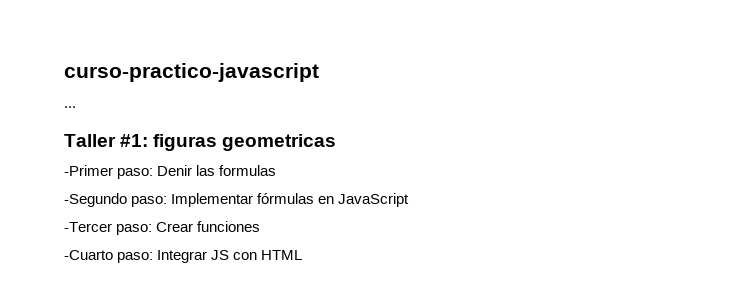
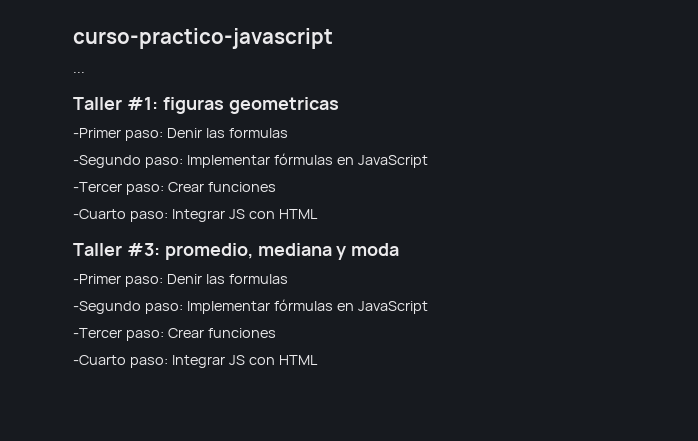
+ Taller #3: promedio, mediana y moda
+ -Primer paso: Denir las formulas
+ -Segundo paso: Implementar fórmulas en JavaScript
+ -Tercer paso: Crear funciones
+ -Cuarto paso: Integrar JS con HTML

